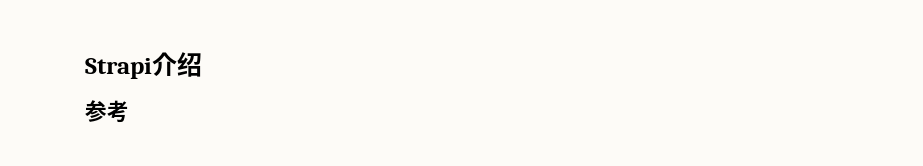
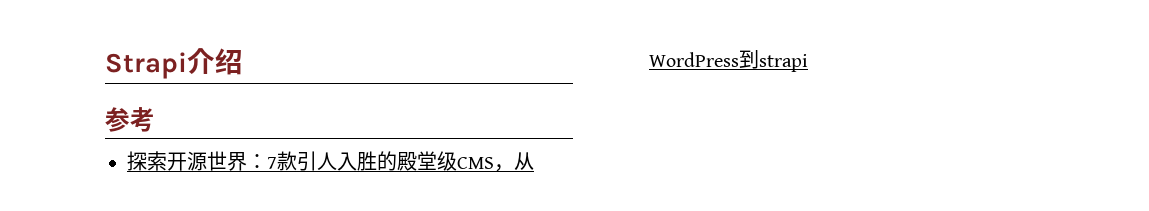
+ 探索开源世界：7款引人入胜的殿堂级CMS，从WordPress到strapi

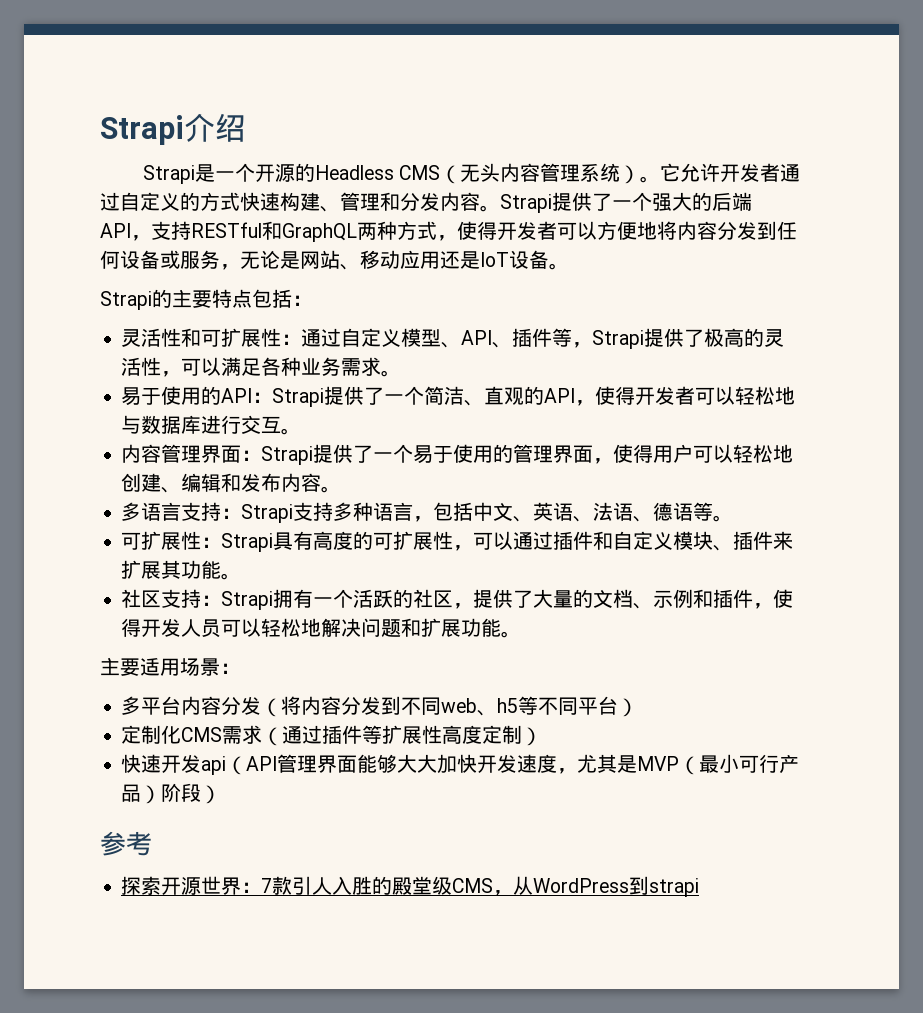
+ Strapi是一个开源的Headless CMS（无头内容管理系统）。它允许开发者通过自定义的方式快速构建、管理和分发内容。Strapi提供了一个强大的后端API，支持RESTful和GraphQL两种方式，使得开发者可以方便地将内容分发到任何设备或服务，无论是网站、移动应用还是IoT设备。
+ Strapi的主要特点包括：
+ 灵活性和可扩展性：通过自定义模型、API、插件等，Strapi提供了极高的灵活性，可以满足各种业务需求。
+ 易于使用的API：Strapi提供了一个简洁、直观的API，使得开发者可以轻松地与数据库进行交互。
+ 内容管理界面：Strapi提供了一个易于使用的管理界面，使得用户可以轻松地创建、编辑和发布内容。
+ 多语言支持：Strapi支持多种语言，包括中文、英语、法语、德语等。
+ 可扩展性：Strapi具有高度的可扩展性，可以通过插件和自定义模块、插件来扩展其功能。
+ 社区支持：Strapi拥有一个活跃的社区，提供了大量的文档、示例和插件，使得开发人员可以轻松地解决问题和扩展功能。
+ 主要适用场景：
+ 多平台内容分发（将内容分发到不同web、h5等不同平台）
+ 定制化CMS需求（通过插件等扩展性高度定制）
+ 快速开发api（API管理界面能够大大加快开发速度，尤其是MVP（最小可行产品）阶段）

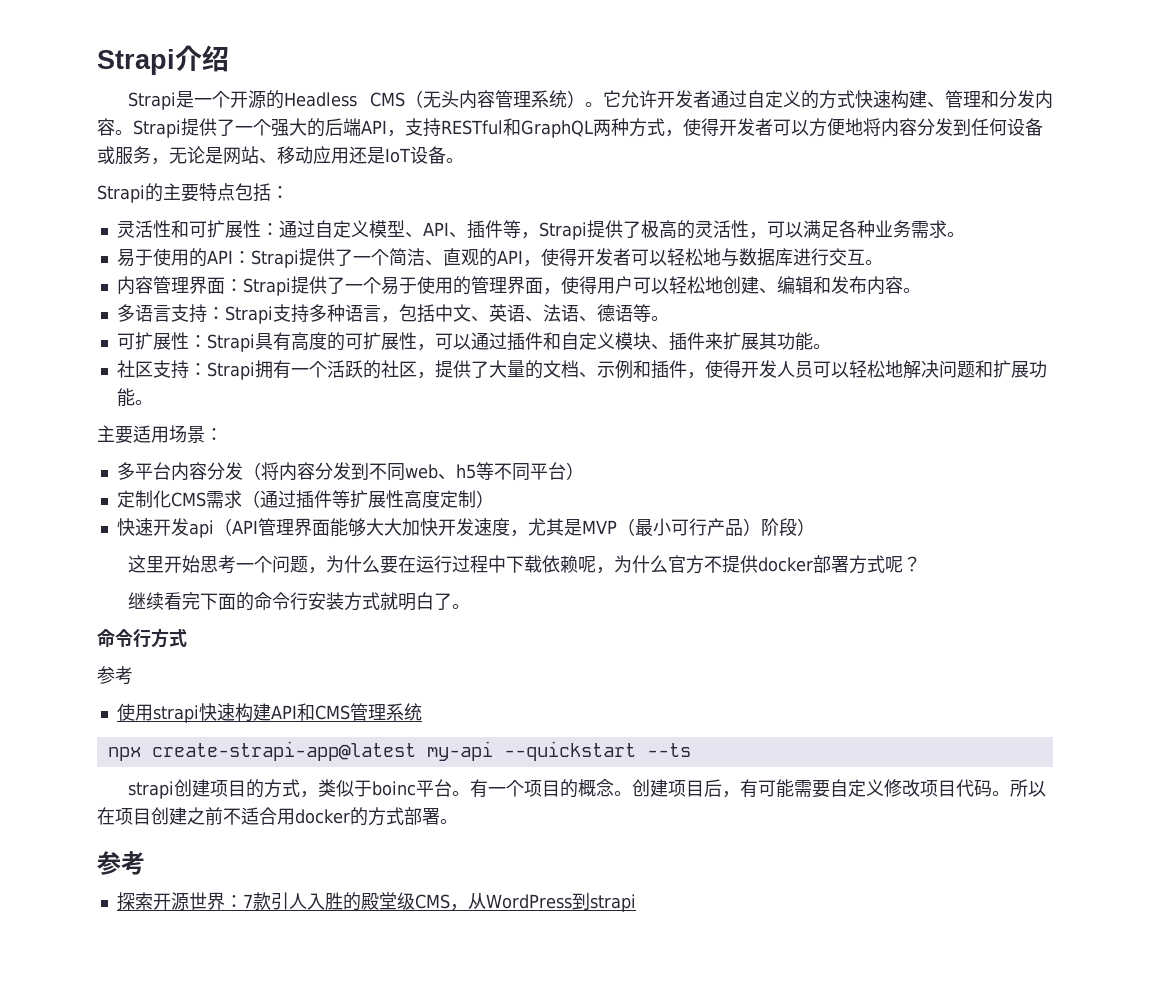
+ 这里开始思考一个问题，为什么要在运行过程中下载依赖呢，为什么官方不提供docker部署方式呢？
+ 继续看完下面的命令行安装方式就明白了。
+ 命令行方式
+ 参考
+ 使用strapi快速构建API和CMS管理系统
+ npx create-strapi-app@latest my-api --quickstart --ts
+ strapi创建项目的方式，类似于boinc平台。有一个项目的概念。创建项目后，有可能需要自定义修改项目代码。所以在项目创建之前不适合用docker的方式部署。

